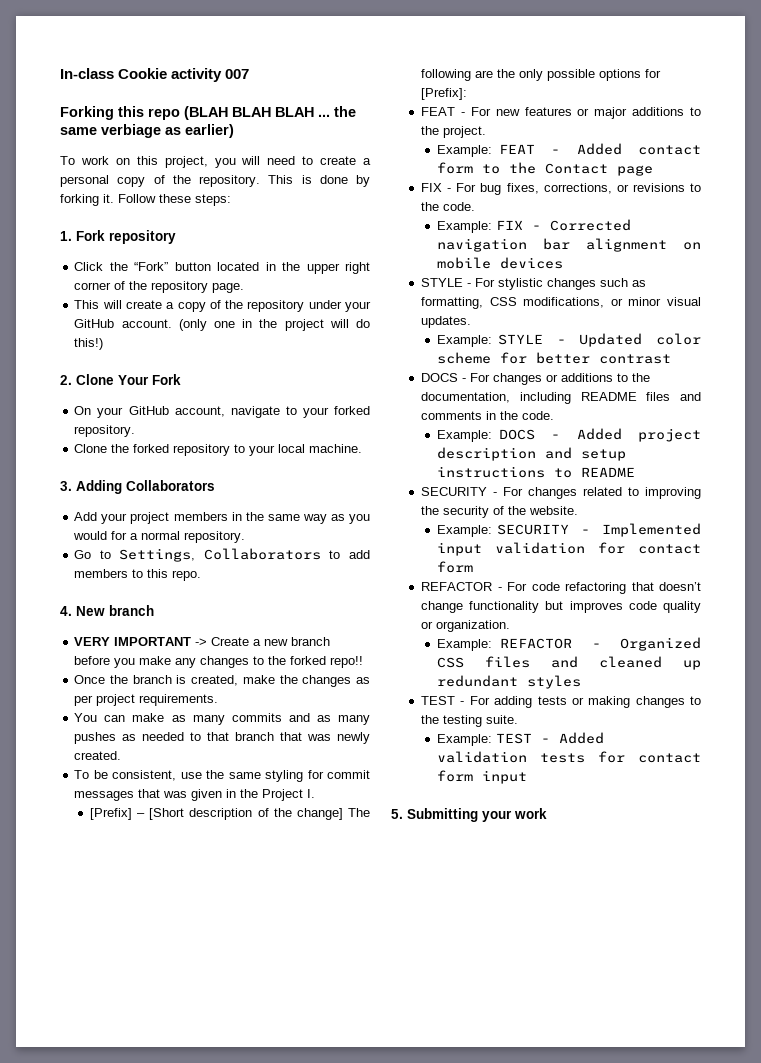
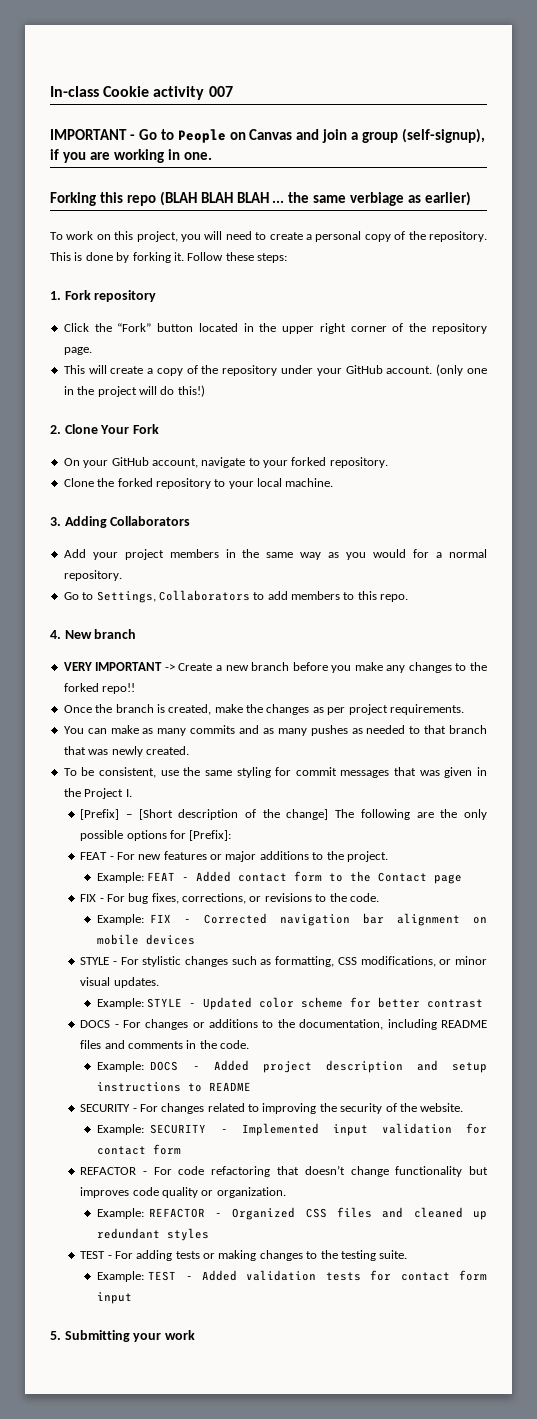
+ IMPORTANT - Go to People on Canvas and join a group (self-signup), if you are working in one.

